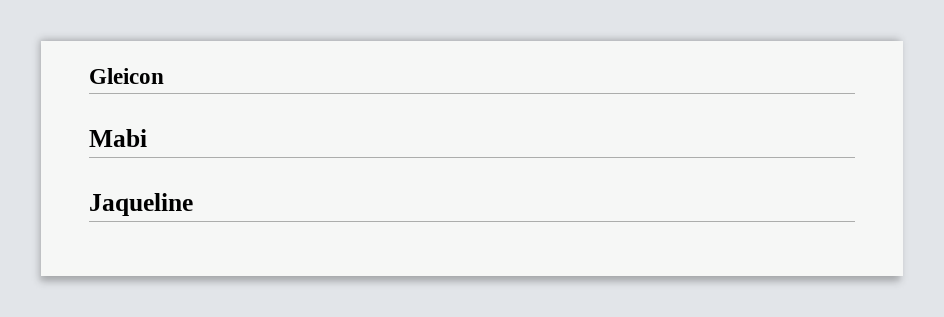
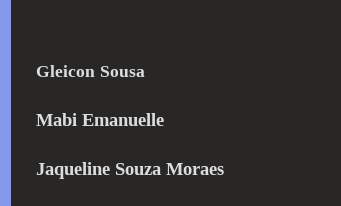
- Gleicon
+ Gleicon Sousa
- Mabi
+ Mabi Emanuelle
- Jaqueline
+ Jaqueline Souza Moraes

